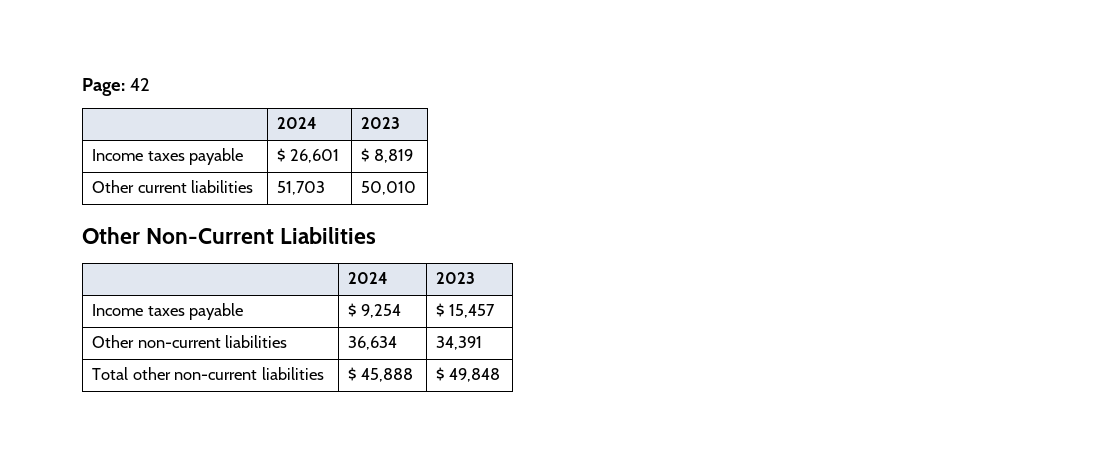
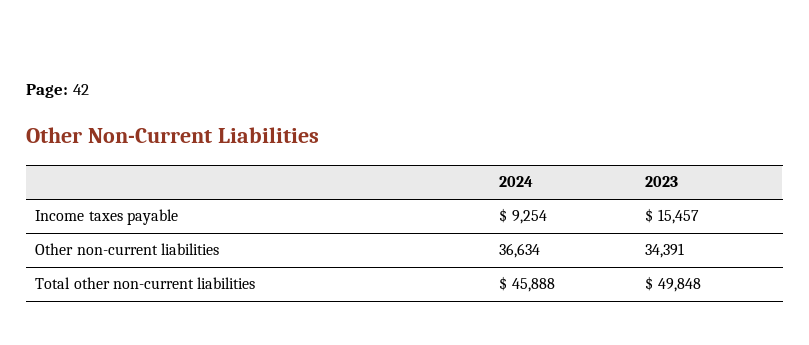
  Page: 42
- | 2024 | 2023
- Income taxes payable | $ 26,601 | $ 8,819
- Other current liabilities | 51,703 | 50,010

